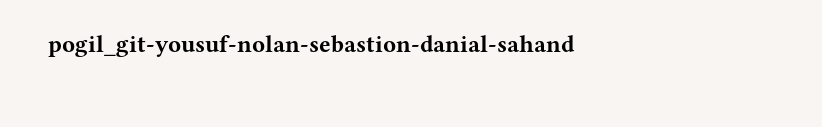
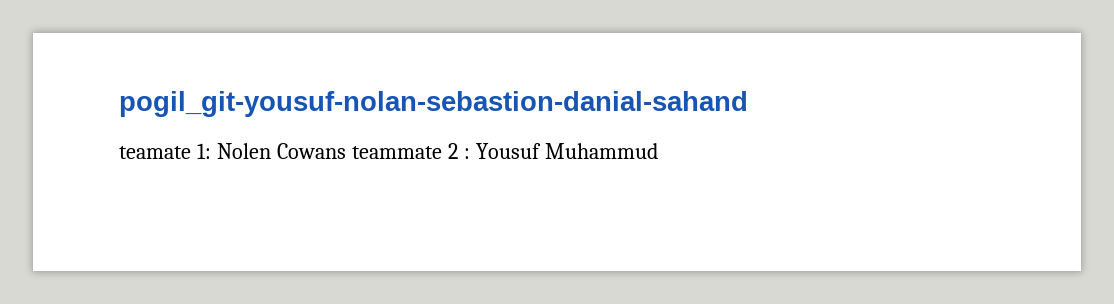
+ teamate 1: Nolen Cowans teammate 2 : Yousuf Muhammud

